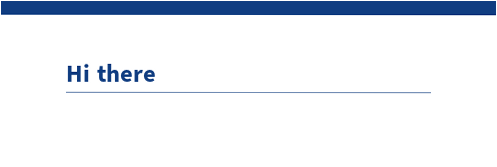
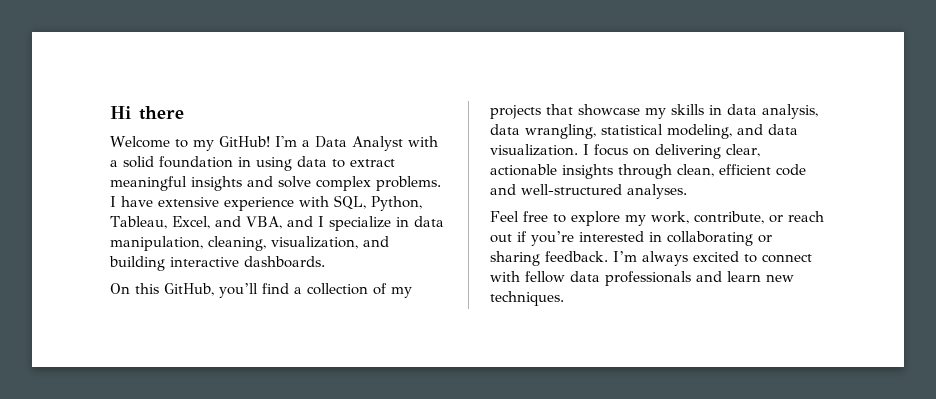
+ Welcome to my GitHub! I'm a Data Analyst with a solid foundation in using data to extract meaningful insights and solve complex problems. I have extensive experience with SQL, Python, Tableau, Excel, and VBA, and I specialize in data manipulation, cleaning, visualization, and building interactive dashboards.
+ On this GitHub, you’ll find a collection of my projects that showcase my skills in data analysis, data wrangling, statistical modeling, and data visualization. I focus on delivering clear, actionable insights through clean, efficient code and well-structured analyses.
+ Feel free to explore my work, contribute, or reach out if you’re interested in collaborating or sharing feedback. I’m always excited to connect with fellow data professionals and learn new techniques.

